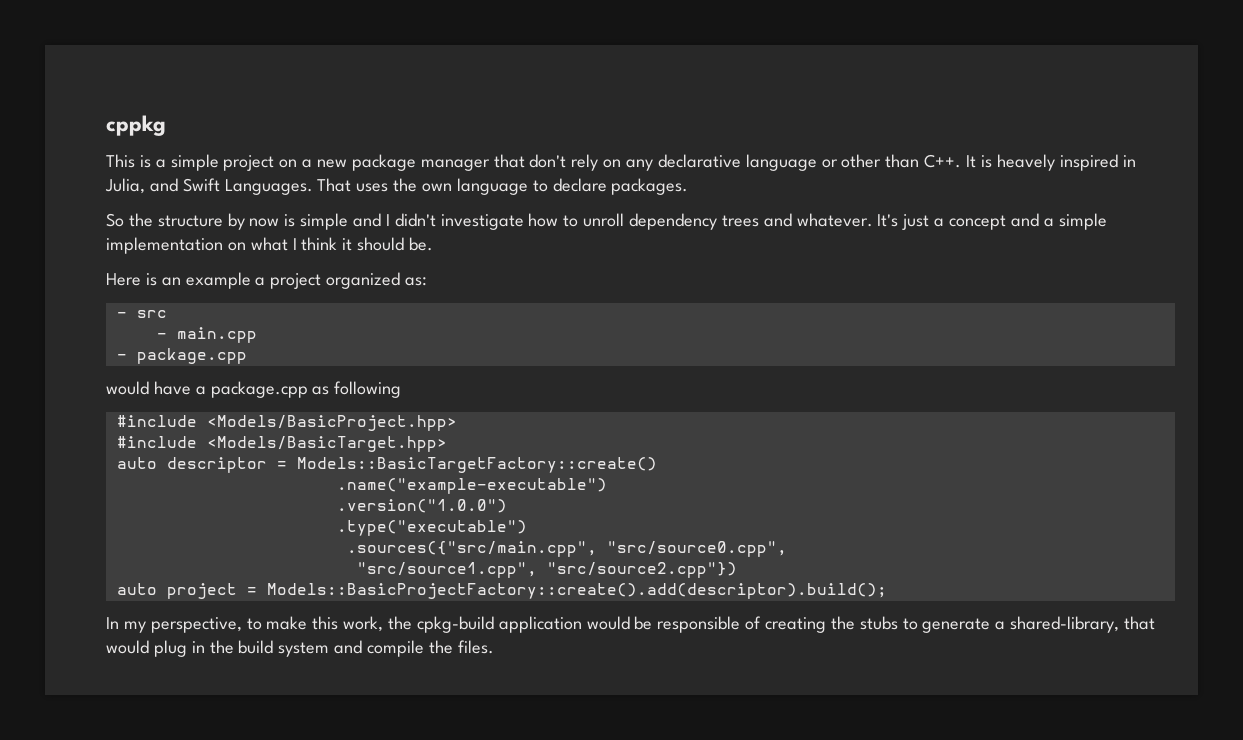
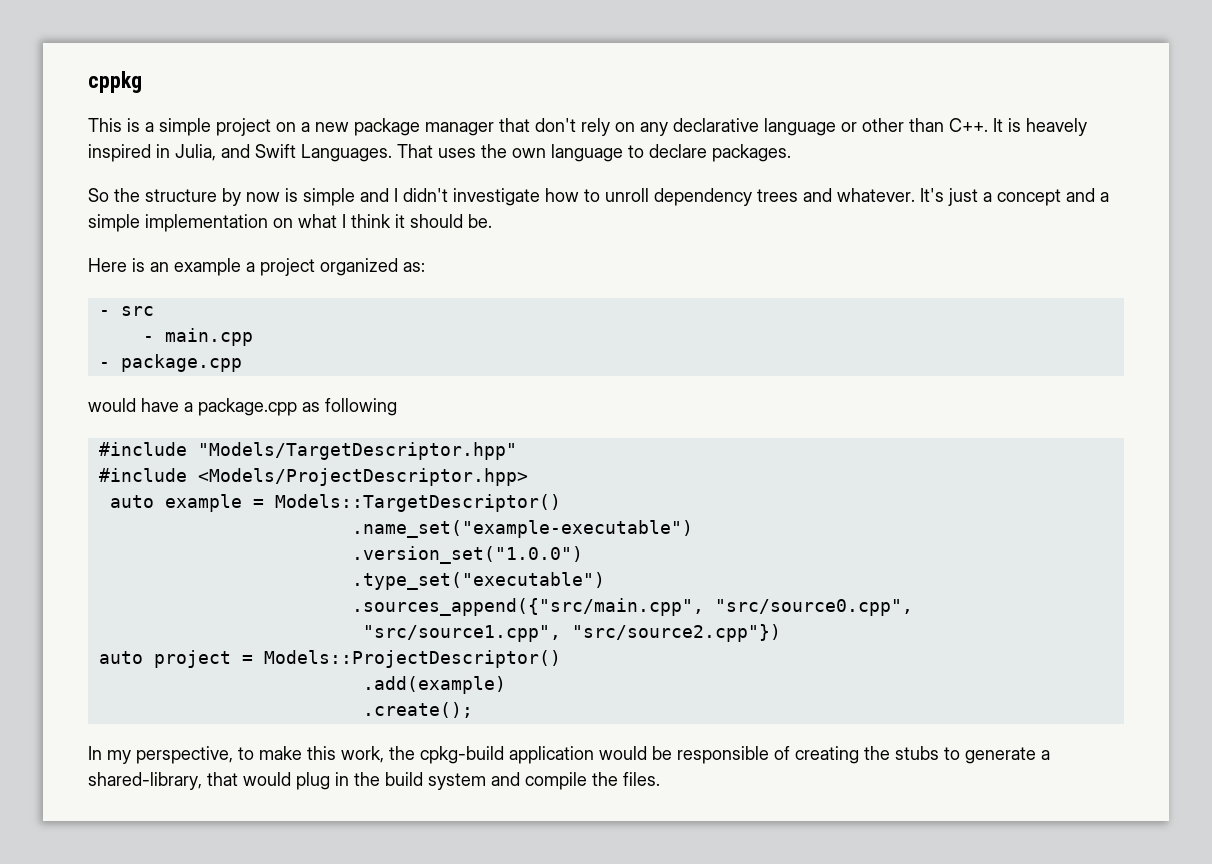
- #include <Models/BasicProject.hpp>
- #include <Models/BasicTarget.hpp>
- auto descriptor = Models::BasicTargetFactory::create()
- .name("example-executable")
- .version("1.0.0")
- .type("executable")
- .sources({"src/main.cpp", "src/source0.cpp",
+ #include "Models/TargetDescriptor.hpp"
+ #include <Models/ProjectDescriptor.hpp>
+ auto example = Models::TargetDescriptor()
+ .name_set("example-executable")
+ .version_set("1.0.0")
+ .type_set("executable")
+ .sources_append({"src/main.cpp", "src/source0.cpp",
- auto project = Models::BasicProjectFactory::create().add(descriptor).build();
+ auto project = Models::ProjectDescriptor()
+ .add(example)
+ .create();

